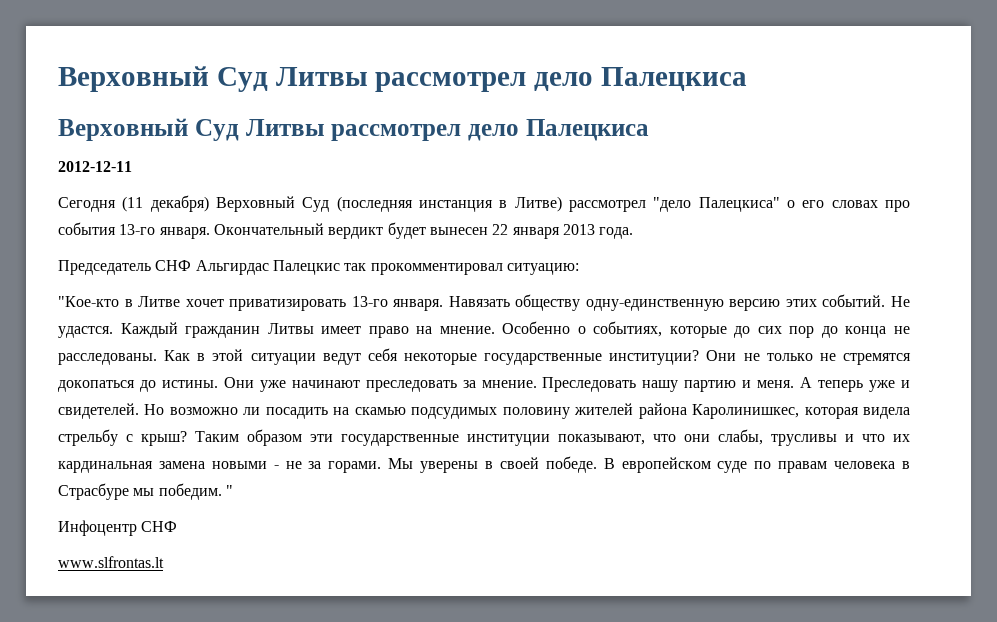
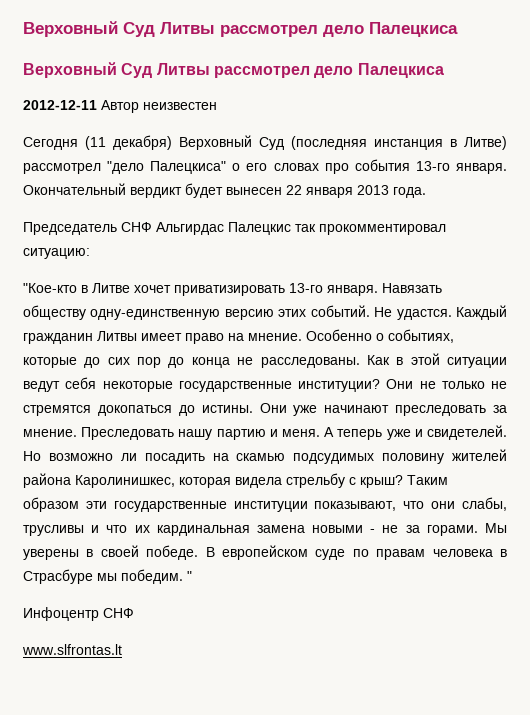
- 2012-12-11
+ 2012-12-11 Автор неизвестен

